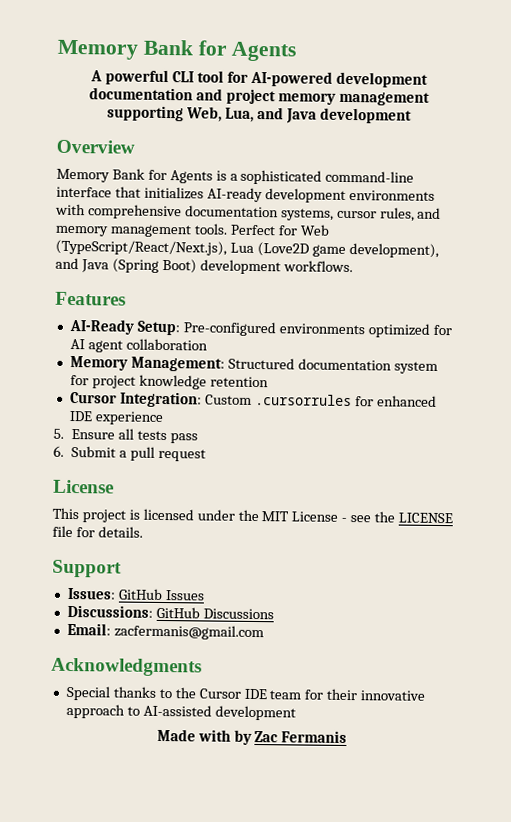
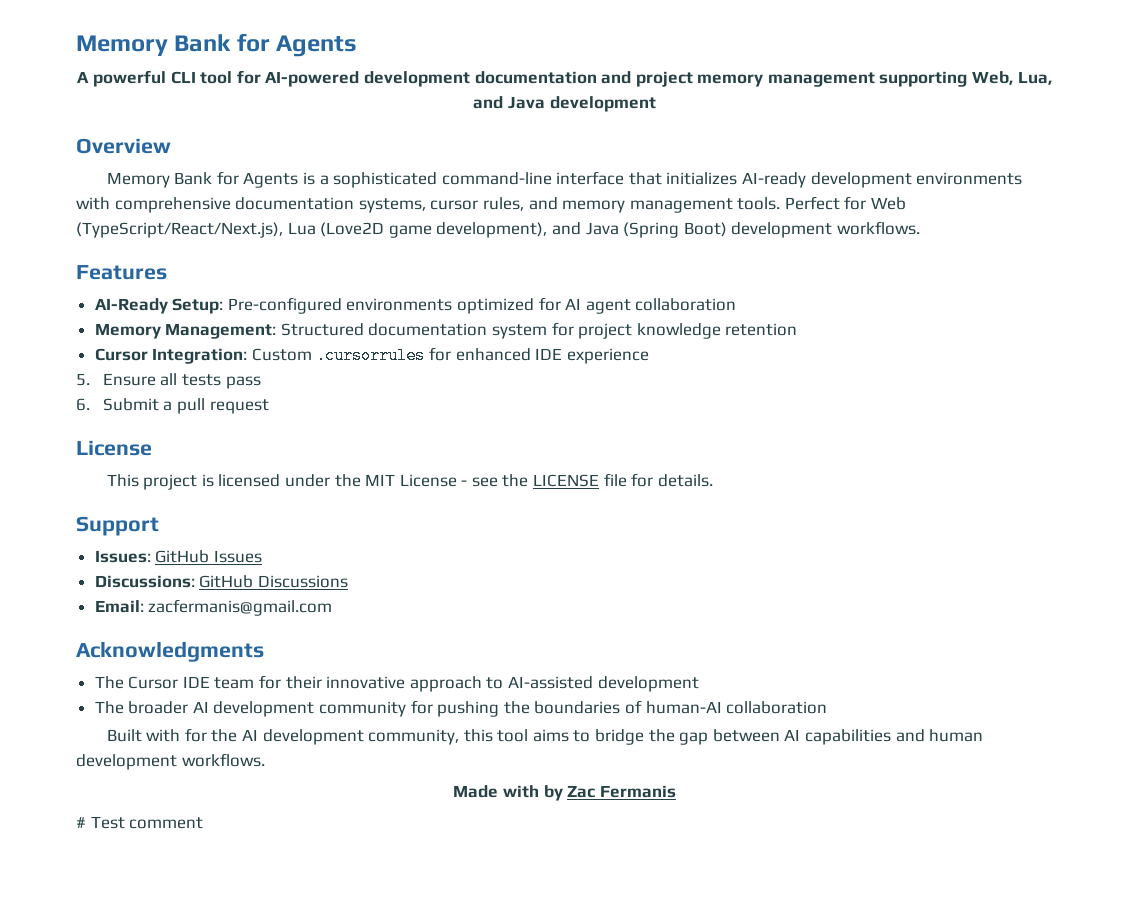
- Special thanks to the Cursor IDE team for their innovative approach to AI-assisted development
+ The Cursor IDE team for their innovative approach to AI-assisted development
+ The broader AI development community for pushing the boundaries of human-AI collaboration
+ Built with for the AI development community, this tool aims to bridge the gap between AI capabilities and human development workflows.
+ # Test comment

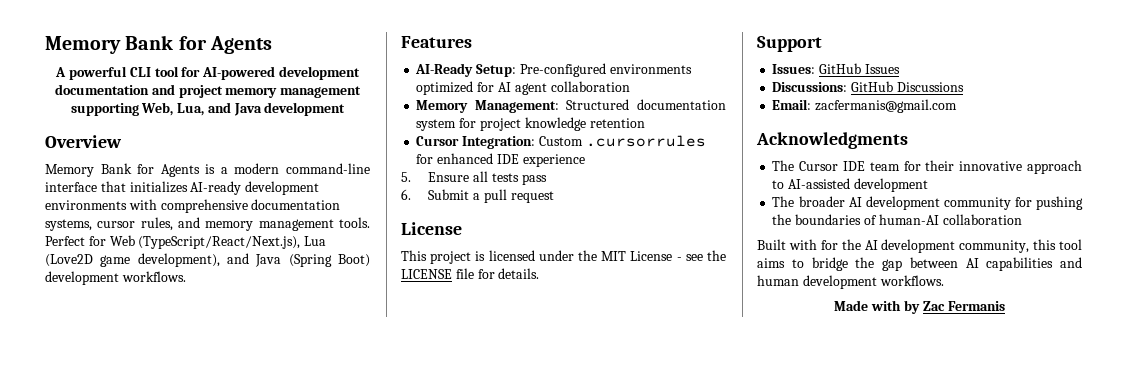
- Memory Bank for Agents is a sophisticated command-line interface that initializes AI-ready development environments with comprehensive documentation systems, cursor rules, and memory management tools.
+ Memory Bank for Agents is a modern command-line interface that initializes AI-ready development environments with comprehensive documentation systems, cursor rules, and memory management tools.
- # Test comment

